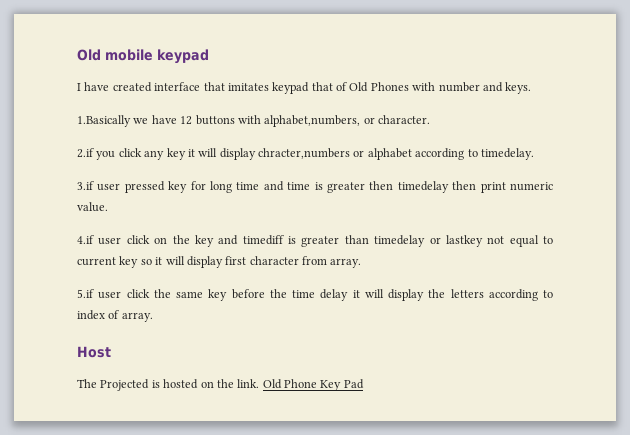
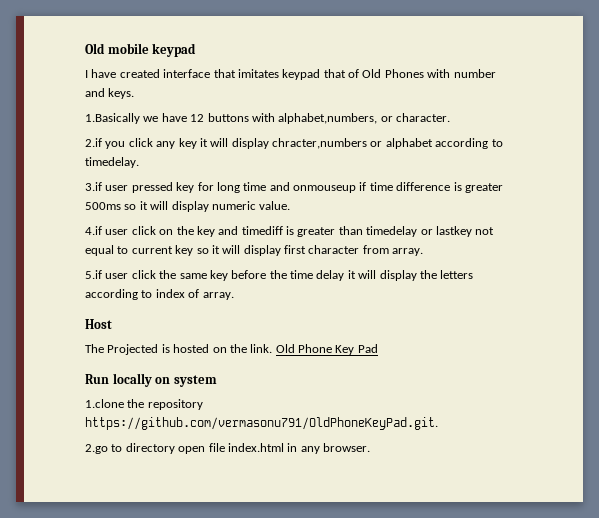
- 3.if user pressed key for long time and time is greater then timedelay then print numeric value.
+ 3.if user pressed key for long time and onmouseup if time difference is greater 500ms so it will display numeric value.
+ Run locally on system
+ 1.clone the repository https://github.com/vermasonu791/OldPhoneKeyPad.git.
+ 2.go to directory open file index.html in any browser.

